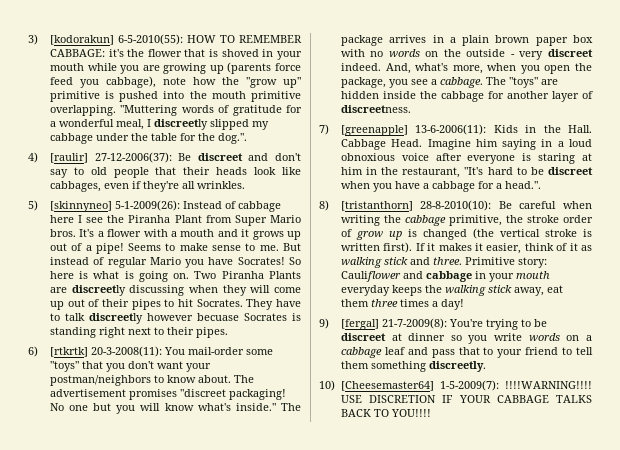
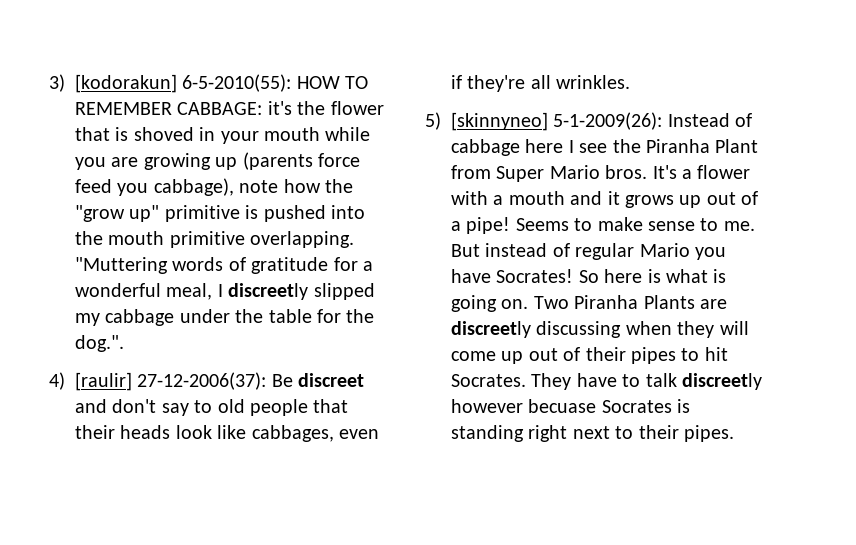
- 6) [rtkrtk] 20-3-2008(11): You mail-order some "toys" that you don't want your postman/neighbors to know about. The advertisement promises "discreet packaging! No one but you will know what's inside." The package arrives in a plain brown paper box with no words on the outside - very discreet indeed. And, what's more, when you open the package, you see a cabbage. The "toys" are hidden inside the cabbage for another layer of discreetness.
- 7) [greenapple] 13-6-2006(11): Kids in the Hall. Cabbage Head. Imagine him saying in a loud obnoxious voice after everyone is staring at him in the restaurant, "It's hard to be discreet when you have a cabbage for a head.".
- 8) [tristanthorn] 28-8-2010(10): Be careful when writing the cabbage primitive, the stroke order of grow up is changed (the vertical stroke is written first). If it makes it easier, think of it as walking stick and three. Primitive story: Cauliflower and cabbage in your mouth everyday keeps the walking stick away, eat them three times a day!
- 9) [fergal] 21-7-2009(8): You're trying to be discreet at dinner so you write words on a cabbage leaf and pass that to your friend to tell them something discreetly.
- 10) [Cheesemaster64] 1-5-2009(7): !!!!WARNING!!!! USE DISCRETION IF YOUR CABBAGE TALKS BACK TO YOU!!!!

